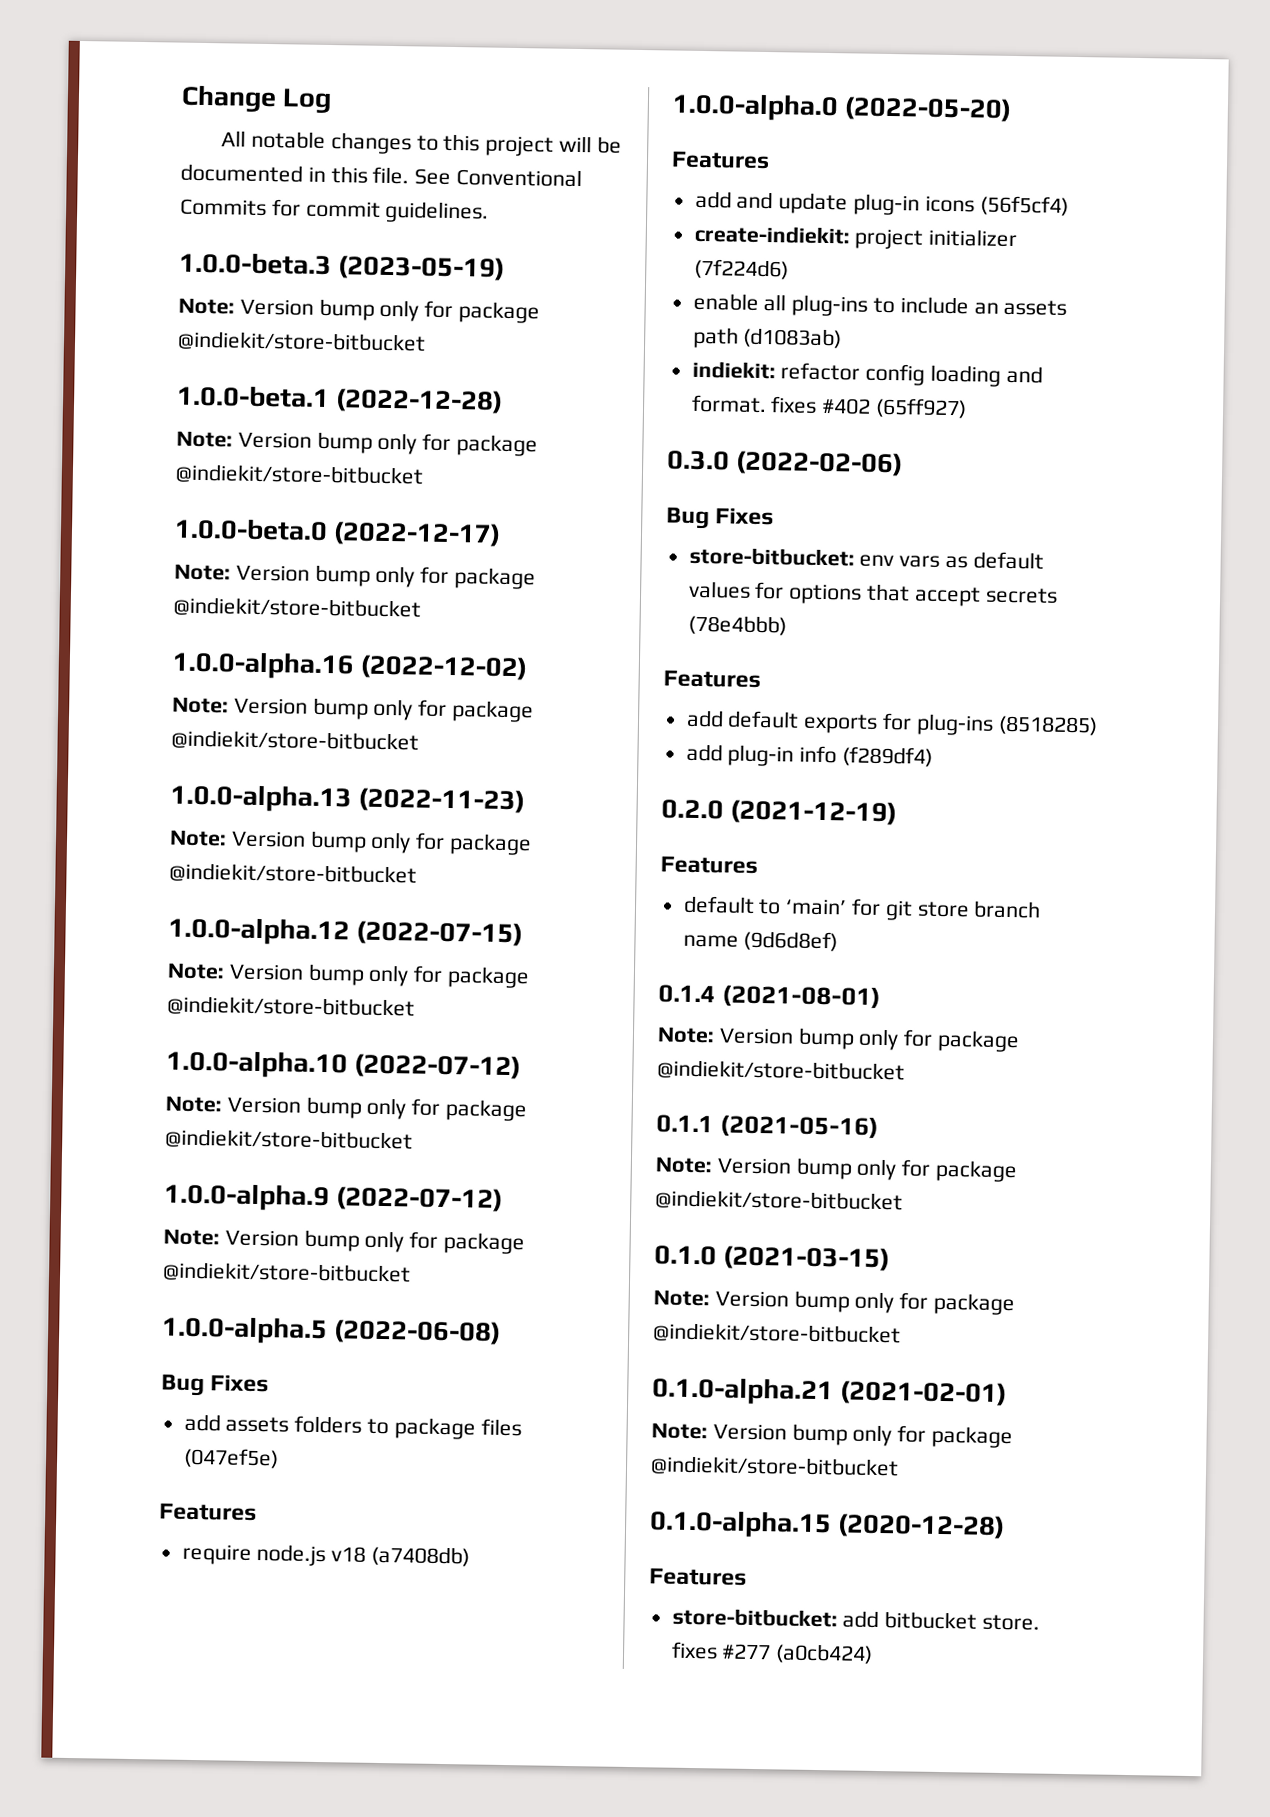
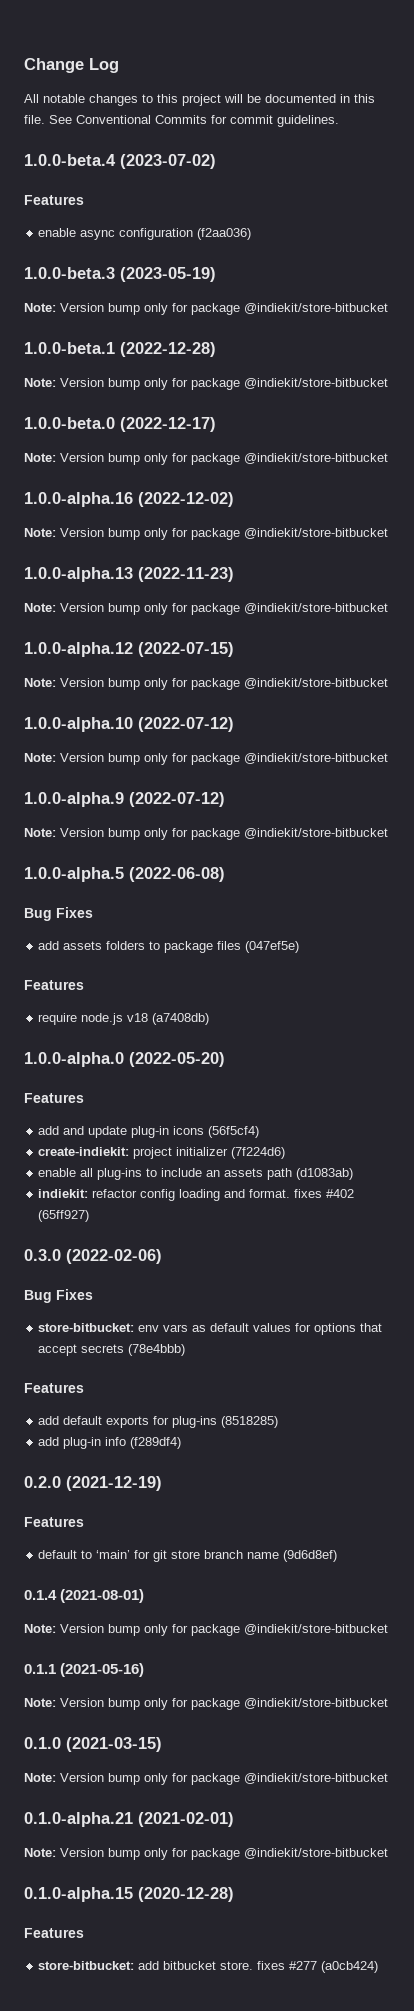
+ 1.0.0-beta.4 (2023-07-02)
+ Features
+ enable async configuration (f2aa036)

